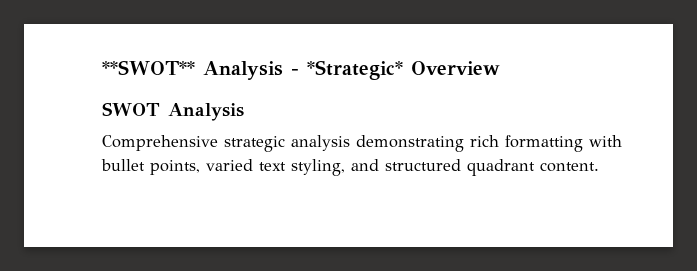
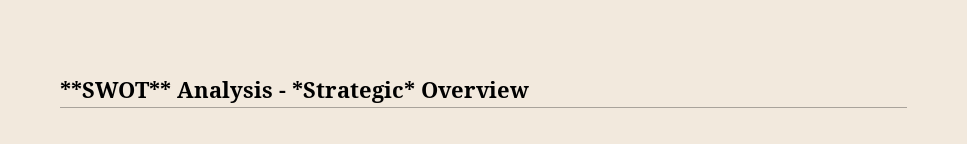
- SWOT Analysis
- Comprehensive strategic analysis demonstrating rich formatting with bullet points, varied text styling, and structured quadrant content.

